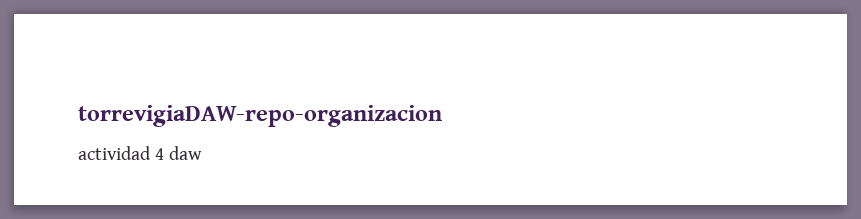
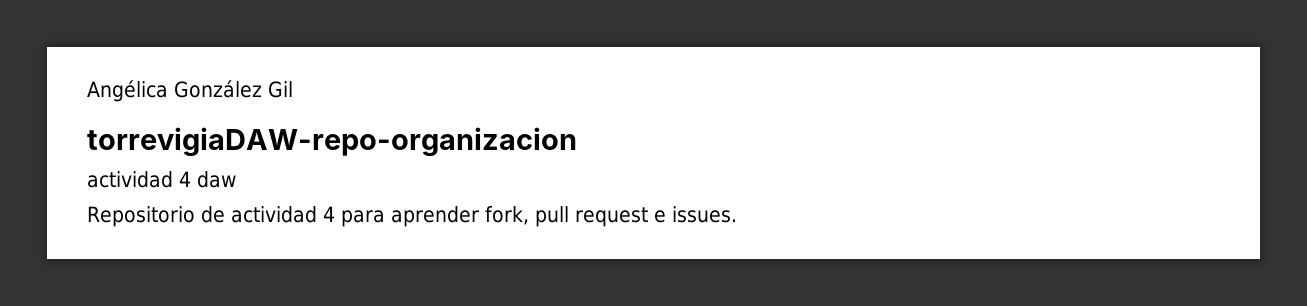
+ Angélica González Gil
+ Repositorio de actividad 4 para aprender fork, pull request e issues.

